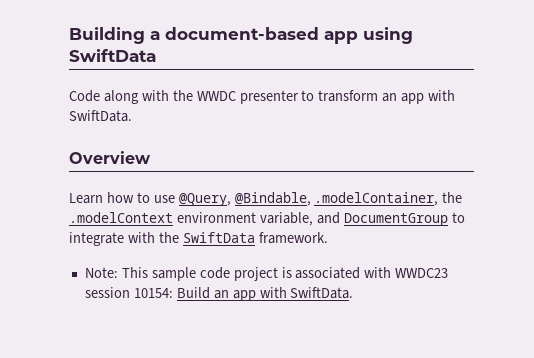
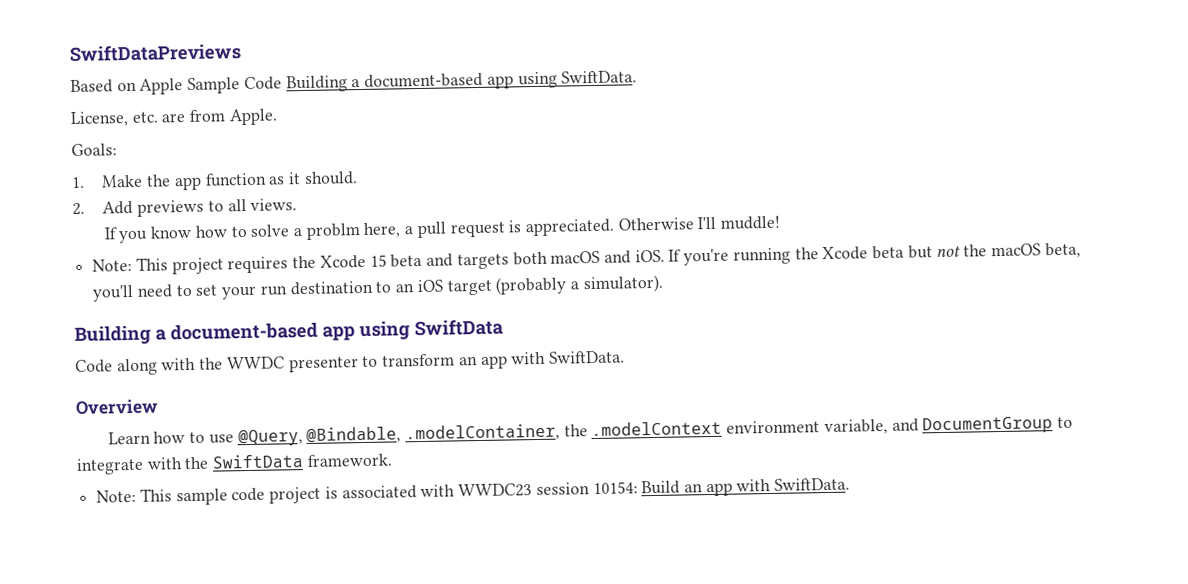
+ SwiftDataPreviews
+ Based on Apple Sample Code Building a document-based app using SwiftData.
+ License, etc. are from Apple.
+ Goals:
+ 1. Make the app function as it should.
+ 2. Add previews to all views.
+ If you know how to solve a problm here, a pull request is appreciated. Otherwise I'll muddle!
+ Note: This project requires the Xcode 15 beta and targets both macOS and iOS. If you're running the Xcode beta but not the macOS beta, you'll need to set your run destination to an iOS target (probably a simulator).

